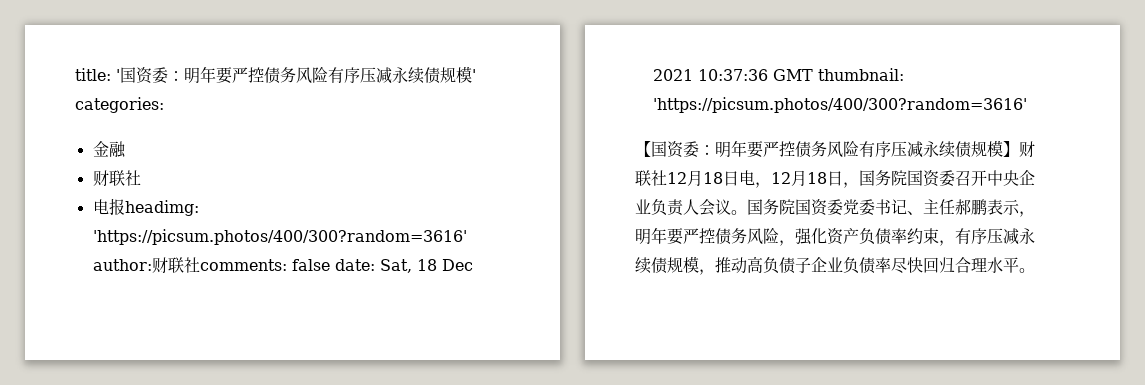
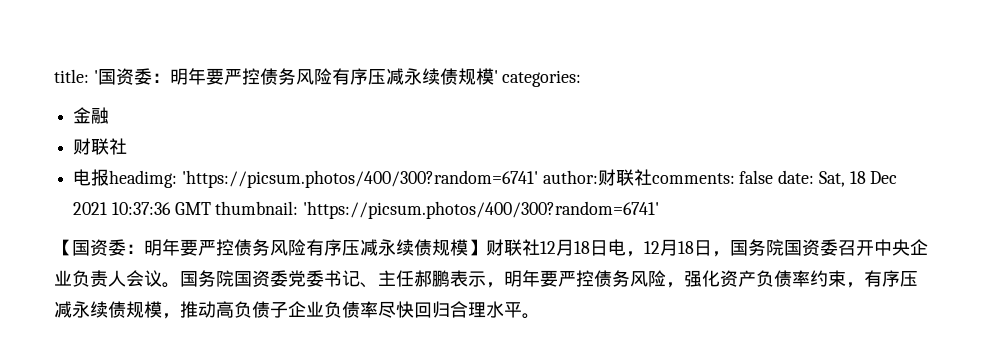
- 电报headimg: 'https://picsum.photos/400/300?random=3616' author:财联社comments: false date: Sat, 18 Dec 2021 10:37:36 GMT thumbnail: 'https://picsum.photos/400/300?random=3616'
+ 电报headimg: 'https://picsum.photos/400/300?random=6741' author:财联社comments: false date: Sat, 18 Dec 2021 10:37:36 GMT thumbnail: 'https://picsum.photos/400/300?random=6741'

